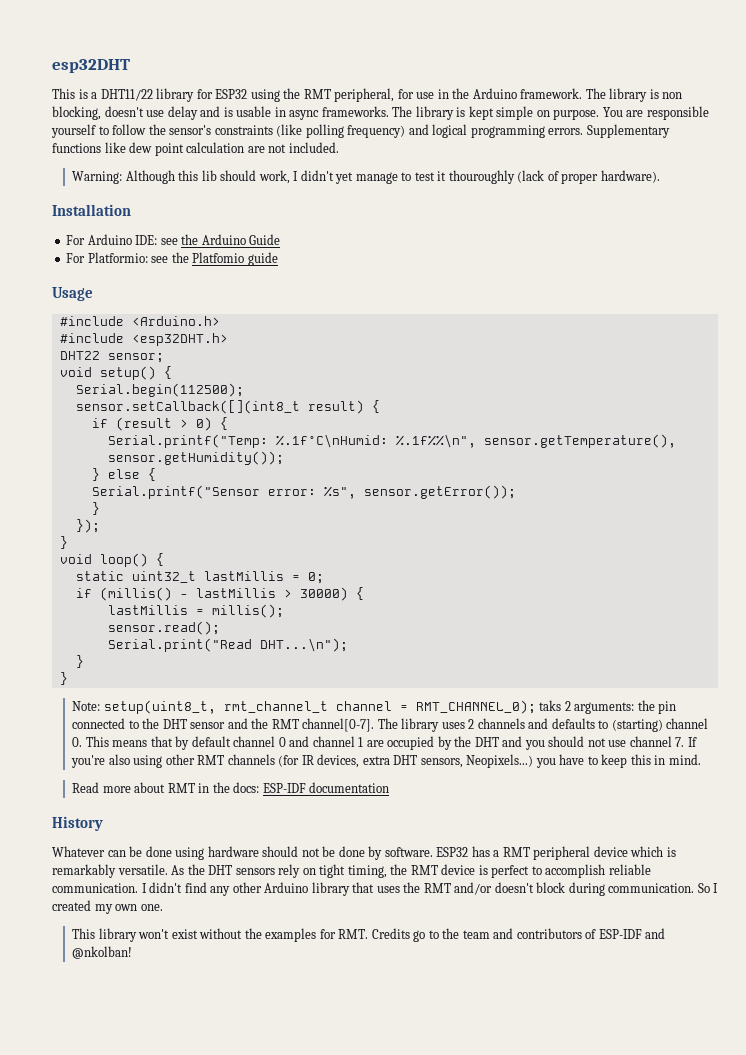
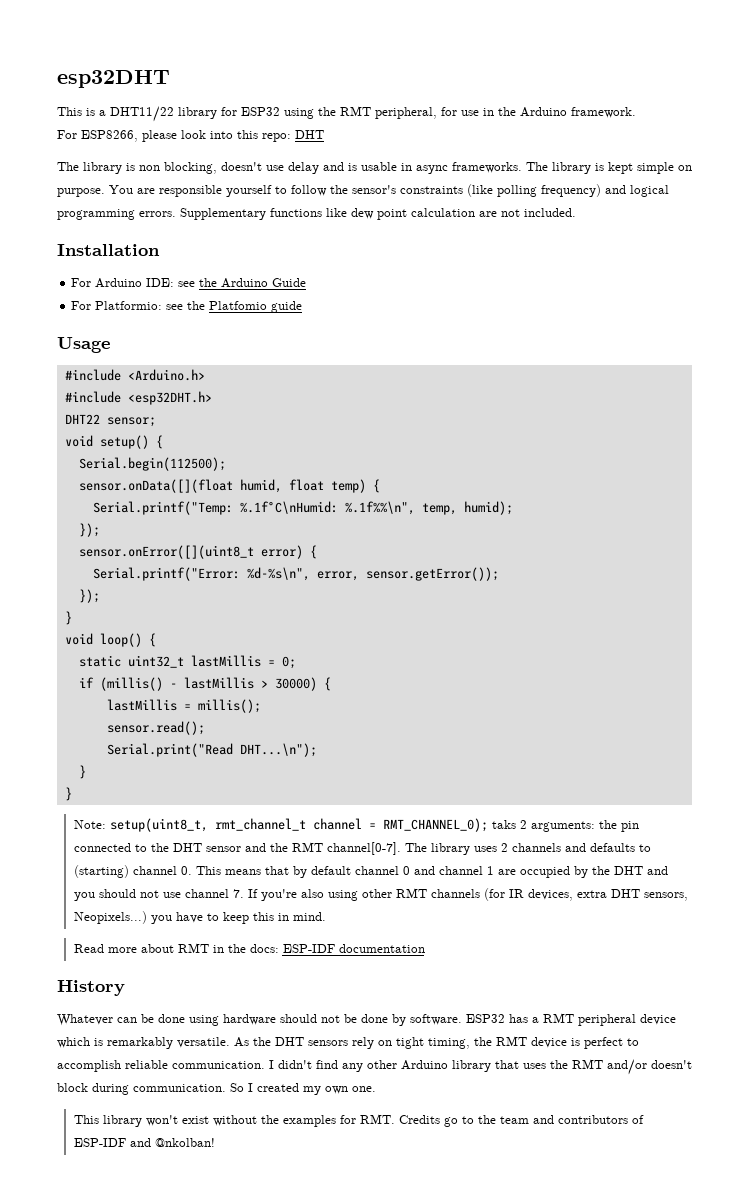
- This is a DHT11/22 library for ESP32 using the RMT peripheral, for use in the Arduino framework. The library is non blocking, doesn't use delay and is usable in async frameworks.
+ This is a DHT11/22 library for ESP32 using the RMT peripheral, for use in the Arduino framework.
+ For ESP8266, please look into this repo: DHT
+ The library is non blocking, doesn't use delay and is usable in async frameworks.
- Warning: Although this lib should work, I didn't yet manage to test it thouroughly (lack of proper hardware).
- sensor.setCallback([](int8_t result) {
- if (result > 0) {
- Serial.printf("Temp: %.1f°C\nHumid: %.1f%%\n", sensor.getTemperature(), sensor.getHumidity());
- } else {
- Serial.printf("Sensor error: %s", sensor.getError());
- }
+ sensor.onData([](float humid, float temp) {
+ Serial.printf("Temp: %.1f°C\nHumid: %.1f%%\n", temp, humid);
+ });
+ sensor.onError([](uint8_t error) {
+ Serial.printf("Error: %d-%s\n", error, sensor.getError());

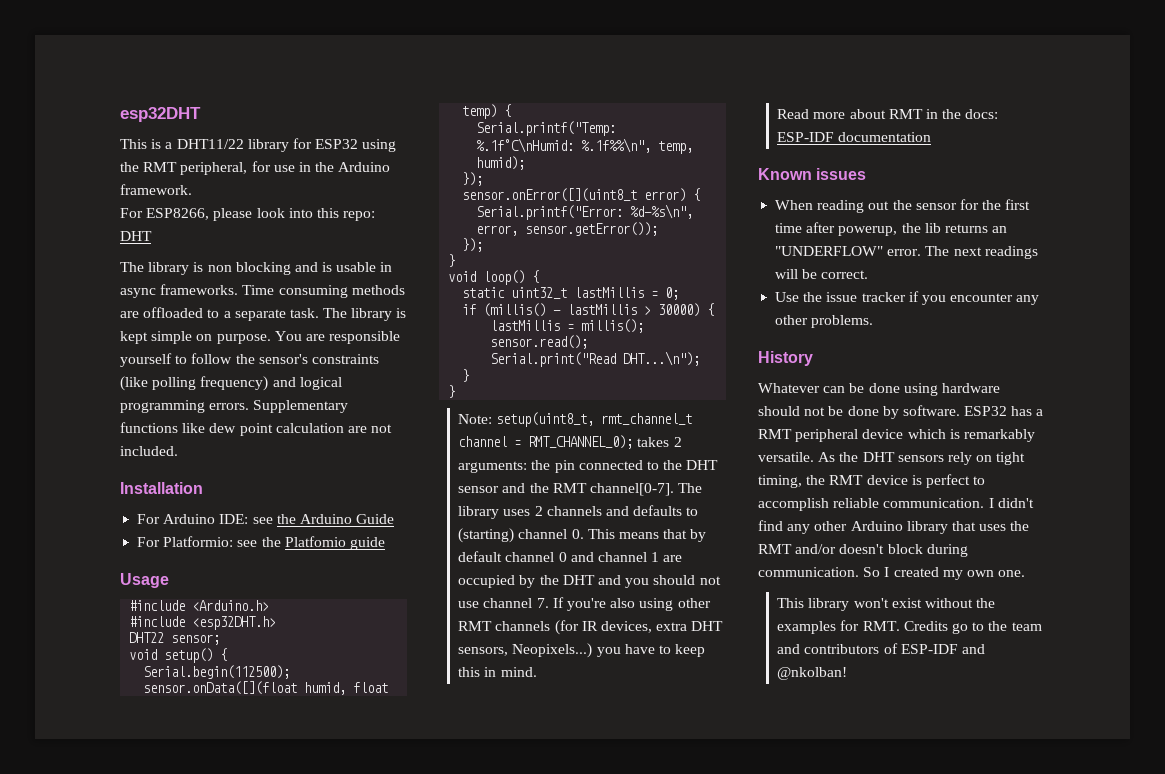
- The library is non blocking, doesn't use delay and is usable in async frameworks.
+ The library is non blocking and is usable in async frameworks.
+ Time consuming methods are offloaded to a separate task.
- Note: setup(uint8_t, rmt_channel_t channel = RMT_CHANNEL_0); taks 2 arguments: the pin connected to the DHT sensor and the RMT channel[0-7].
+ Note: setup(uint8_t, rmt_channel_t channel = RMT_CHANNEL_0); takes 2 arguments: the pin connected to the DHT sensor and the RMT channel[0-7].
+ Known issues
+ When reading out the sensor for the first time after powerup, the lib returns an "UNDERFLOW" error. The next readings will be correct.
+ Use the issue tracker if you encounter any other problems.

